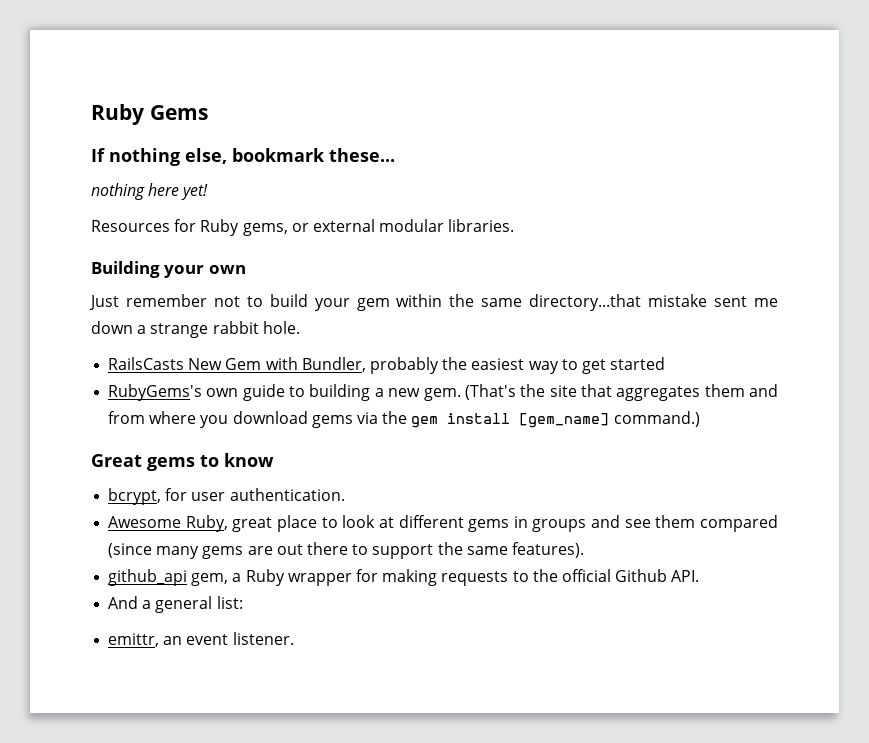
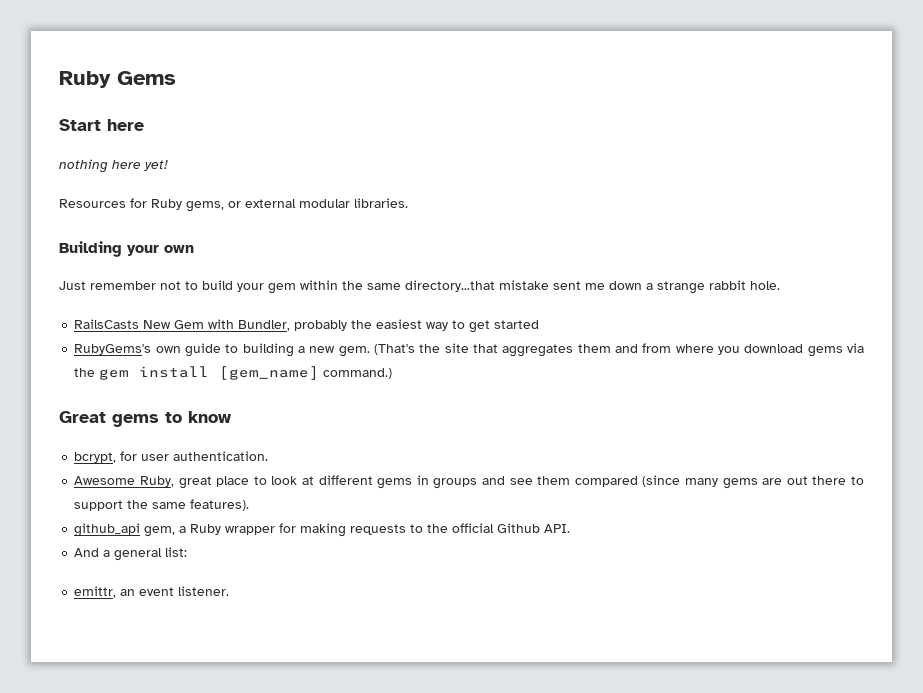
- If nothing else, bookmark these...
+ Start here

